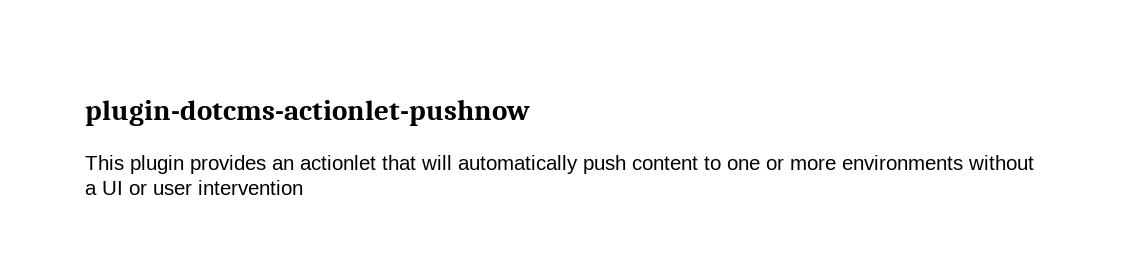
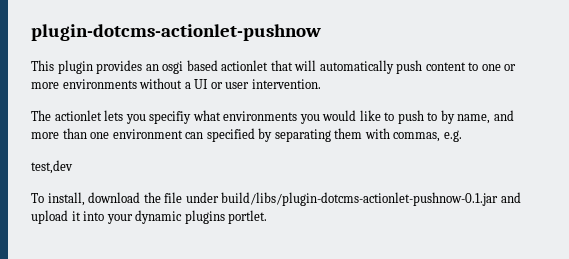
- This plugin provides an actionlet that will automatically push content to one or more environments without a UI or user intervention
+ This plugin provides an osgi based actionlet that will automatically push content to one or more environments without a UI or user intervention.
+ The actionlet lets you specifiy what environments you would like to push to by name, and more than one environment can specified by separating them with commas, e.g.
+ test,dev
+ To install, download the file under build/libs/plugin-dotcms-actionlet-pushnow-0.1.jar and upload it into your dynamic plugins portlet.

